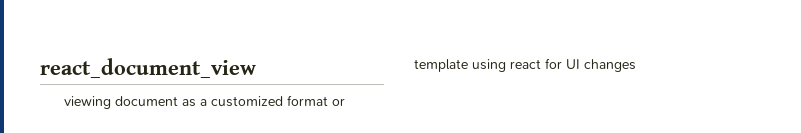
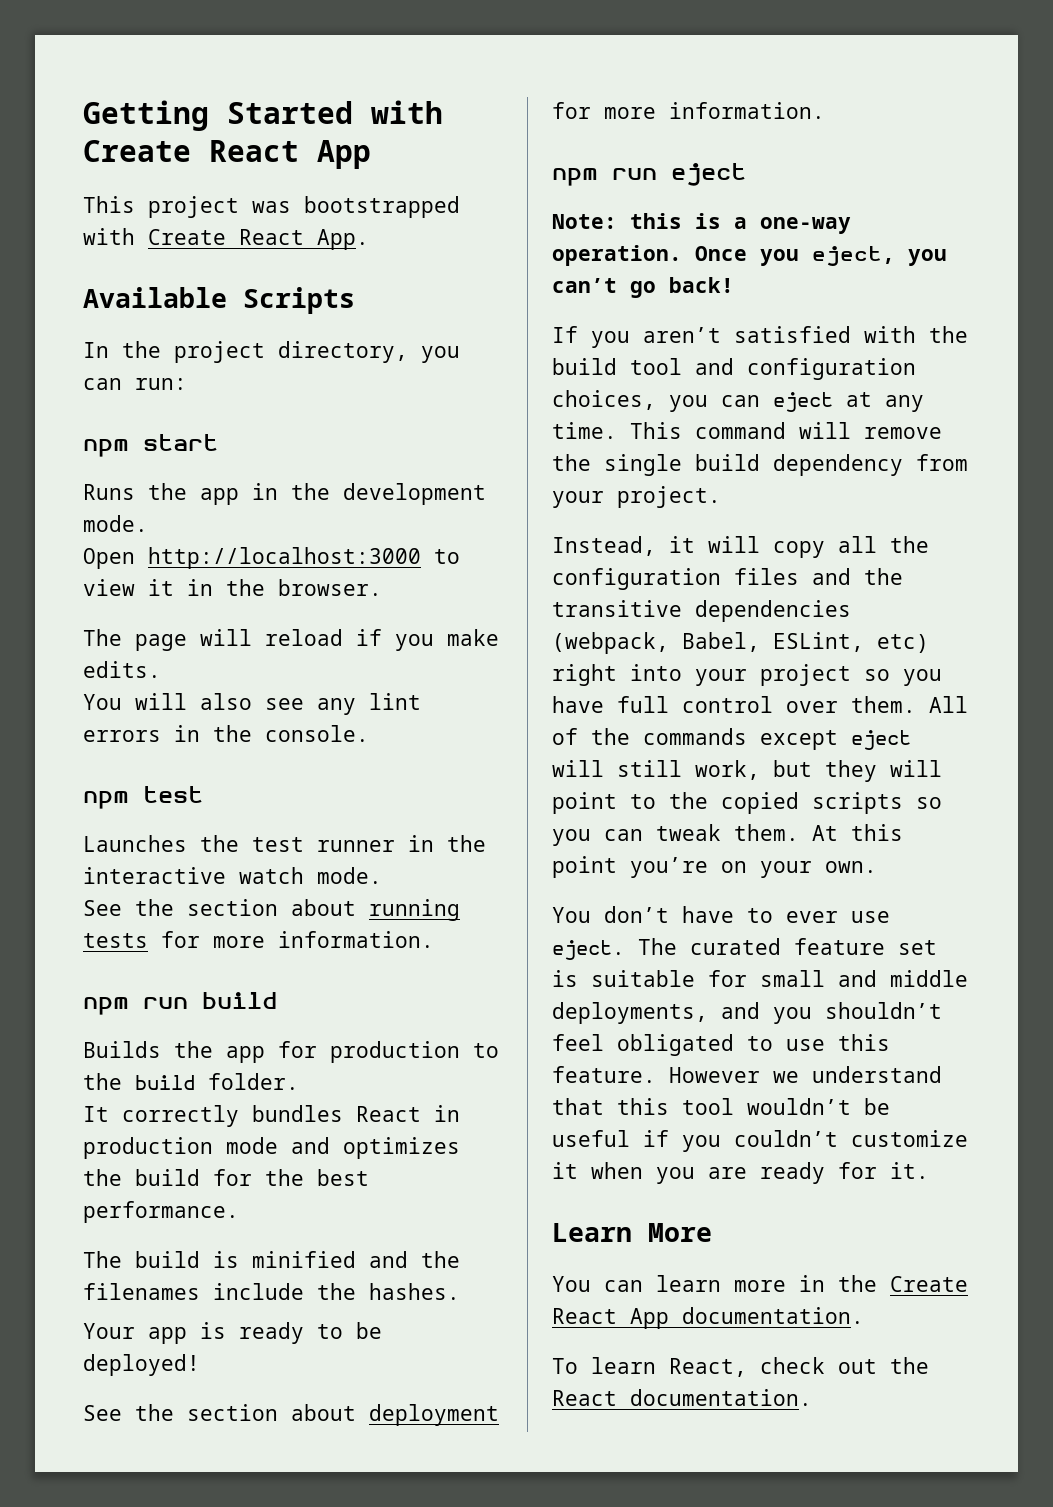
- react_document_view
- viewing document as a customized format or template using react for UI changes
+ Getting Started with Create React App
+ This project was bootstrapped with Create React App.
+ Available Scripts
+ In the project directory, you can run:
+ npm start
+ Runs the app in the development mode.
+ Open http://localhost:3000 to view it in the browser.
+ The page will reload if you make edits.
+ You will also see any lint errors in the console.
+ npm test
+ Launches the test runner in the interactive watch mode.
+ See the section about running tests for more information.
+ npm run build
+ Builds the app for production to the build folder.
+ It correctly bundles React in production mode and optimizes the build for the best performance.
+ The build is minified and the filenames include the hashes.
+ Your app is ready to be deployed!
+ See the section about deployment for more information.
+ npm run eject
+ Note: this is a one-way operation. Once you eject, you can’t go back!
+ If you aren’t satisfied with the build tool and configuration choices, you can eject at any time. This command will remove the single build dependency from your project.
+ Instead, it will copy all the configuration files and the transitive dependencies (webpack, Babel, ESLint, etc) right into your project so you have full control over them. All of the commands except eject will still work, but they will point to the copied scripts so you can tweak them. At this point you’re on your own.
+ You don’t have to ever use eject. The curated feature set is suitable for small and middle deployments, and you shouldn’t feel obligated to use this feature. However we understand that this tool wouldn’t be useful if you couldn’t customize it when you are ready for it.
+ Learn More
+ You can learn more in the Create React App documentation.
+ To learn React, check out the React documentation.

